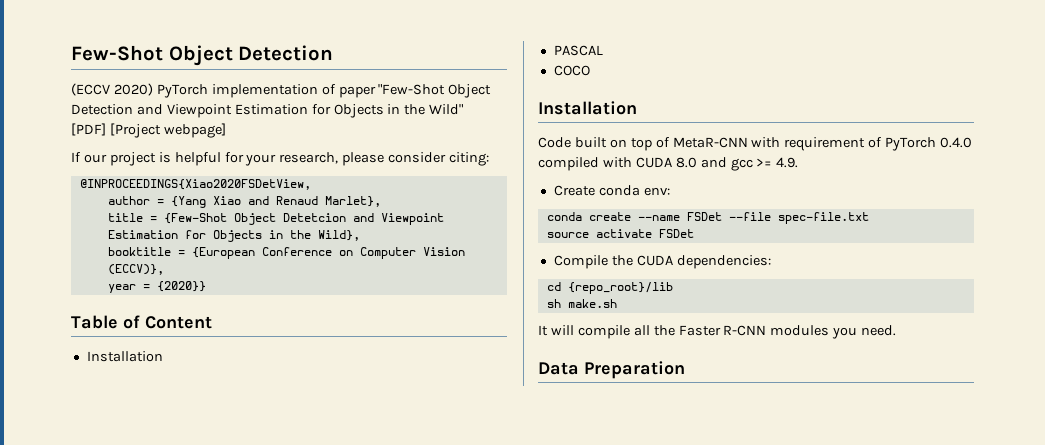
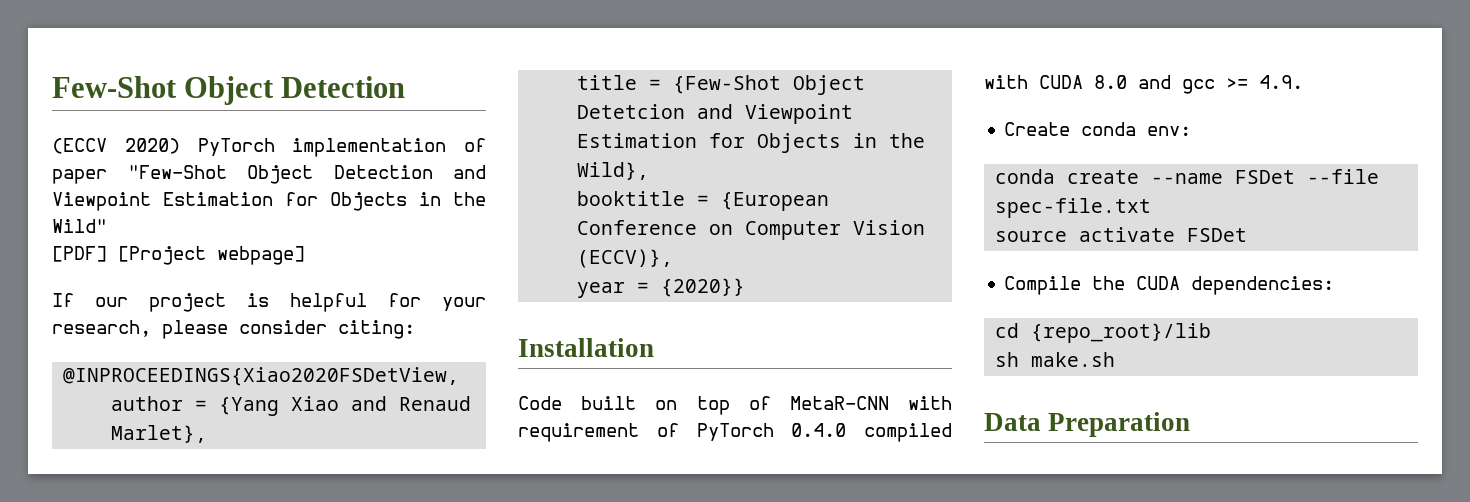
- Table of Content
- Installation
- PASCAL
- COCO
- It will compile all the Faster R-CNN modules you need.

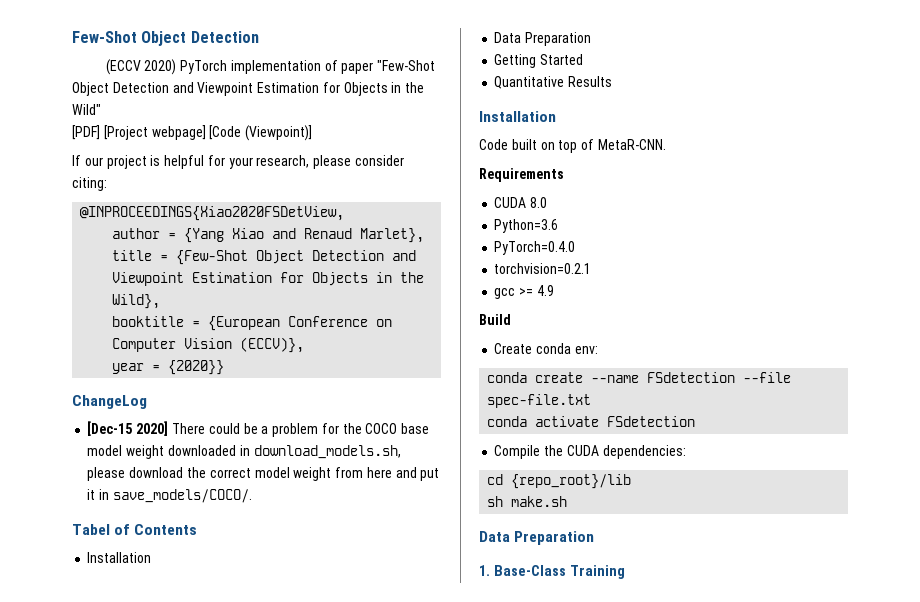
- [PDF] [Project webpage]
+ [PDF] [Project webpage] [Code (Viewpoint)]
- title = {Few-Shot Object Detetcion and Viewpoint Estimation for Objects in the Wild},
+ title = {Few-Shot Object Detection and Viewpoint Estimation for Objects in the Wild},
+ ChangeLog
+ [Dec-15 2020] There could be a problem for the COCO base model weight downloaded in download_models.sh, please download the correct model weight from here and put it in save_models/COCO/.
+ Tabel of Contents
+ Installation
+ Data Preparation
+ Getting Started
+ Quantitative Results
- Code built on top of MetaR-CNN with requirement of PyTorch 0.4.0 compiled with CUDA 8.0 and gcc >= 4.9.
+ Code built on top of MetaR-CNN.
+ Requirements
+ CUDA 8.0
+ Python=3.6
+ PyTorch=0.4.0
+ torchvision=0.2.1
+ gcc >= 4.9
+ Build
- conda create --name FSDet --file spec-file.txt
+ conda create --name FSdetection --file spec-file.txt
- source activate FSDet
+ conda activate FSdetection
+ 1. Base-Class Training

